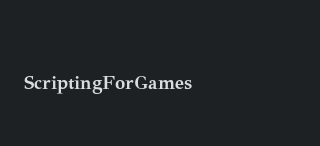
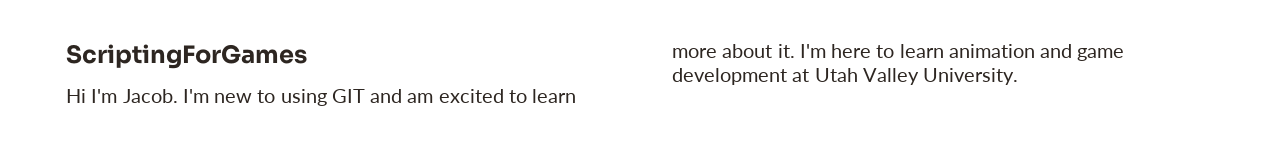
+ Hi I'm Jacob. I'm new to using GIT and am excited to learn more about it. I'm here to learn animation and game development at Utah Valley University.

